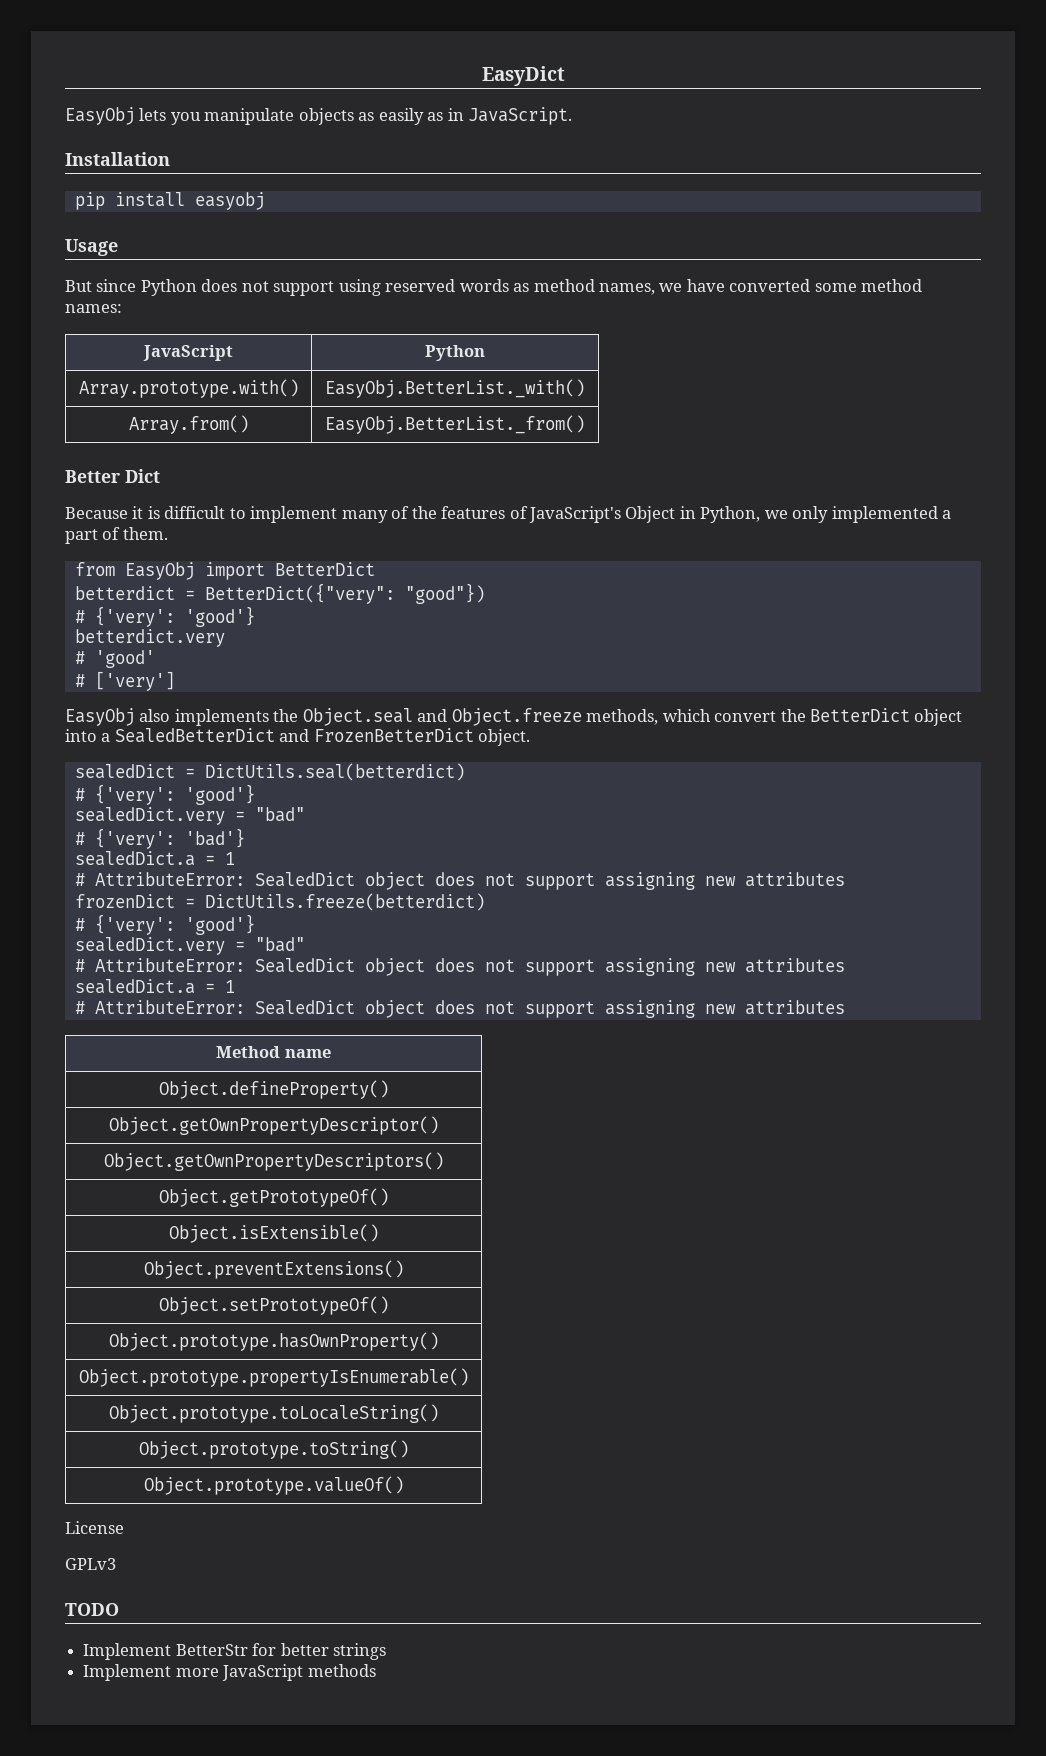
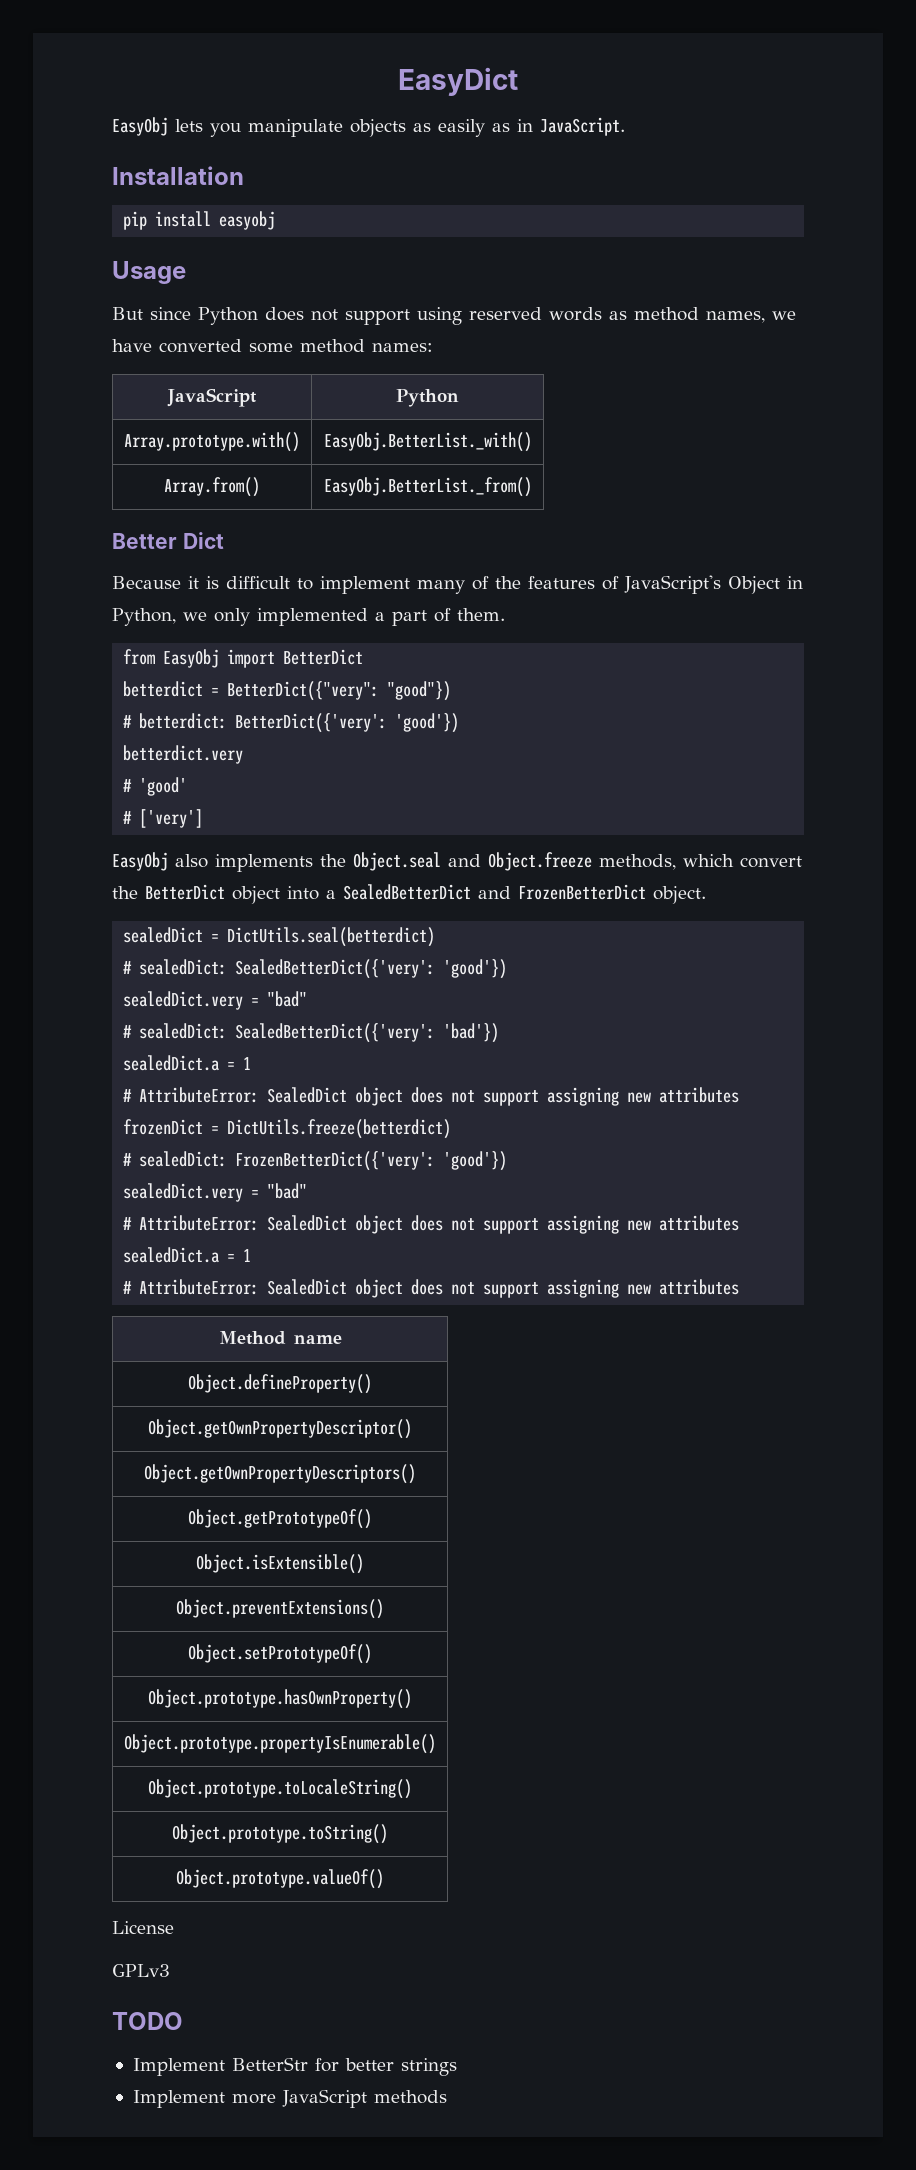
  betterdict = BetterDict({"very": "good"})
- # {'very': 'good'}
+ # betterdict: BetterDict({'very': 'good'})
  sealedDict = DictUtils.seal(betterdict)
- # {'very': 'good'}
+ # sealedDict: SealedBetterDict({'very': 'good'})
  sealedDict.very = "bad"
- # {'very': 'bad'}
+ # sealedDict: SealedBetterDict({'very': 'bad'})
  frozenDict = DictUtils.freeze(betterdict)
- # {'very': 'good'}
+ # sealedDict: FrozenBetterDict({'very': 'good'})

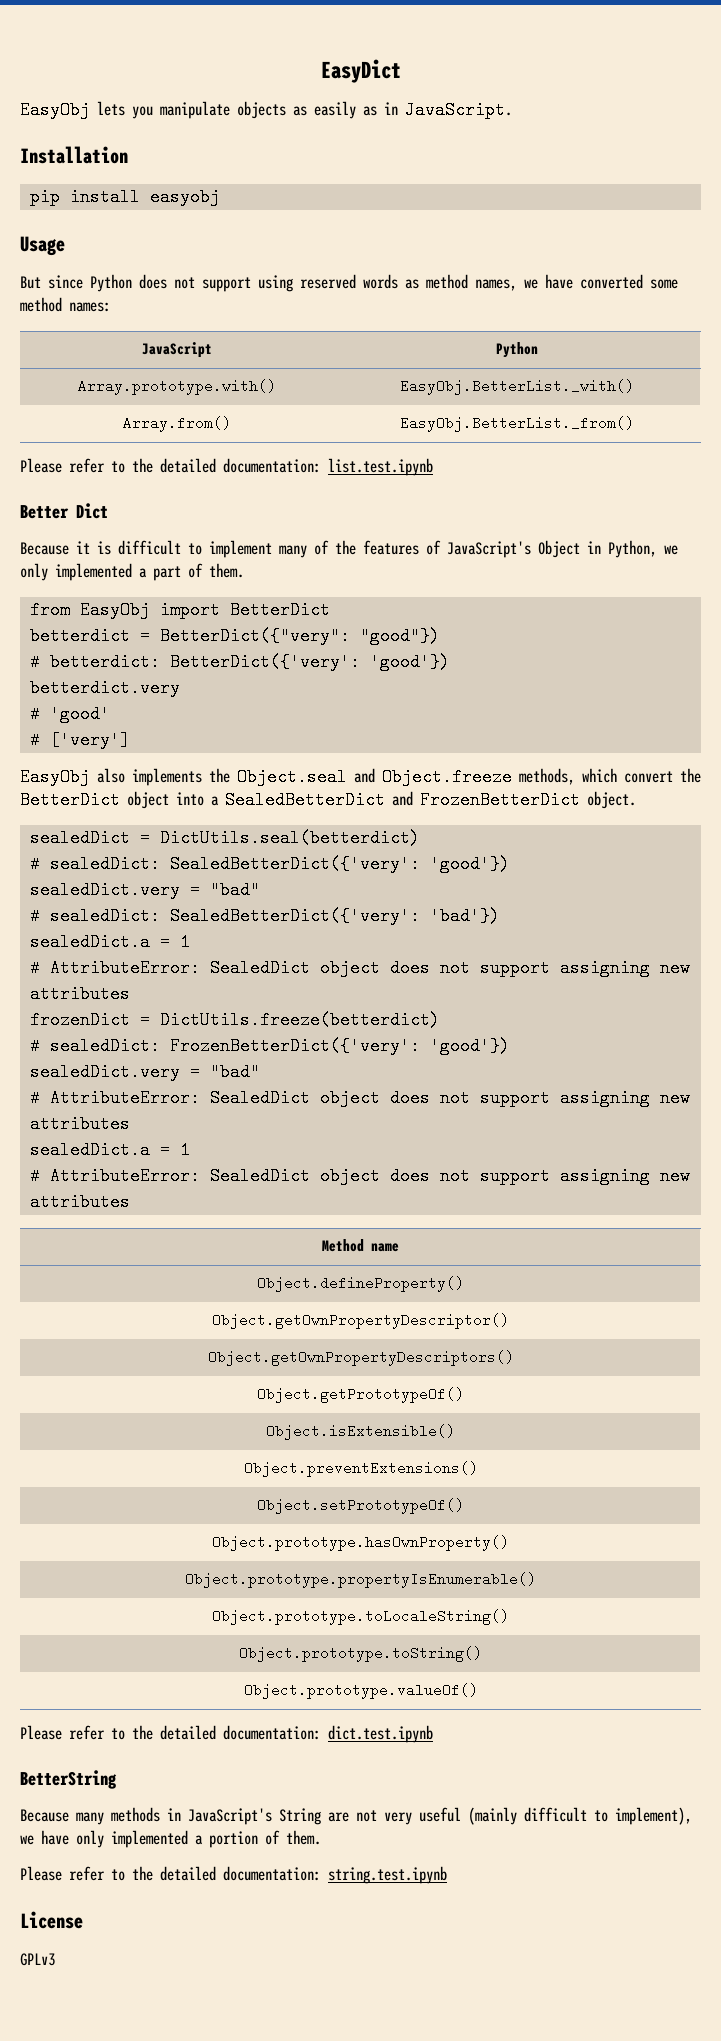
+ Please refer to the detailed documentation: list.test.ipynb
+ Please refer to the detailed documentation: dict.test.ipynb
+ BetterString
+ Because many methods in JavaScript's String are not very useful (mainly difficult to implement), we have only implemented a portion of them.
+ Please refer to the detailed documentation: string.test.ipynb
  License
  GPLv3
- TODO
- Implement BetterStr for better strings
- Implement more JavaScript methods

